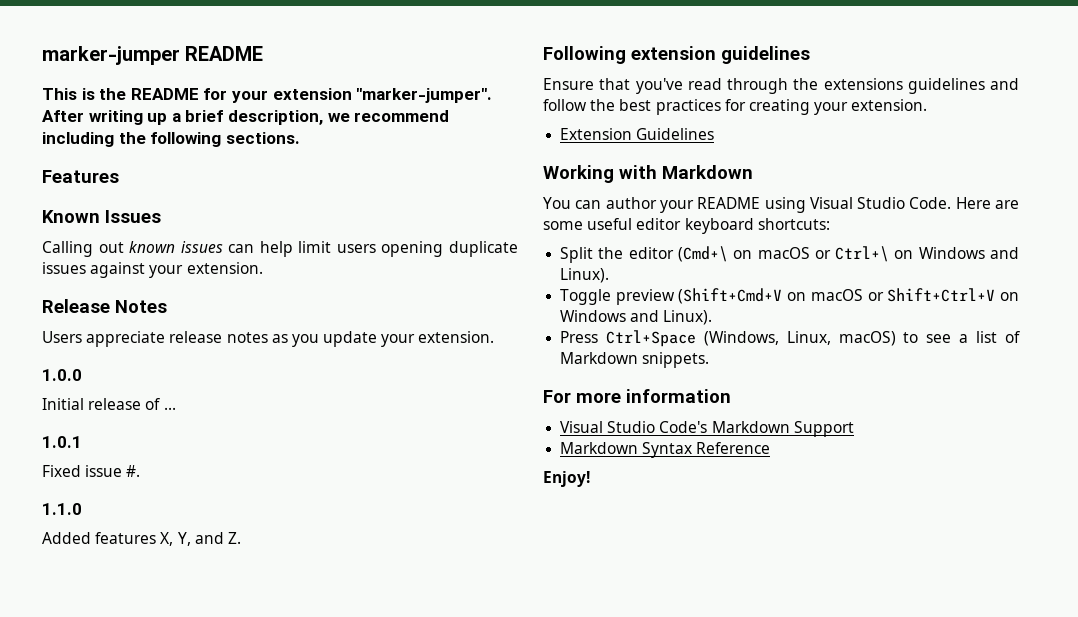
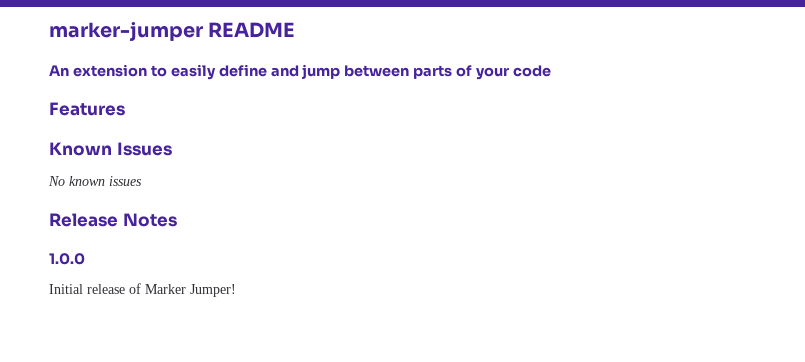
- This is the README for your extension "marker-jumper". After writing up a brief description, we recommend including the following sections.
+ An extension to easily define and jump between parts of your code
- Calling out known issues can help limit users opening duplicate issues against your extension.
+ No known issues
  Release Notes
- Users appreciate release notes as you update your extension.
  1.0.0
- Initial release of ...
- 1.0.1
- Fixed issue #.
- 1.1.0
- Added features X, Y, and Z.
- Following extension guidelines
- Ensure that you've read through the extensions guidelines and follow the best practices for creating your extension.
- Extension Guidelines
- Working with Markdown
- You can author your README using Visual Studio Code. Here are some useful editor keyboard shortcuts:
- Split the editor (Cmd+\ on macOS or Ctrl+\ on Windows and Linux).
- Toggle preview (Shift+Cmd+V on macOS or Shift+Ctrl+V on Windows and Linux).
- Press Ctrl+Space (Windows, Linux, macOS) to see a list of Markdown snippets.
- For more information
- Visual Studio Code's Markdown Support
- Markdown Syntax Reference
- Enjoy!
+ Initial release of Marker Jumper!

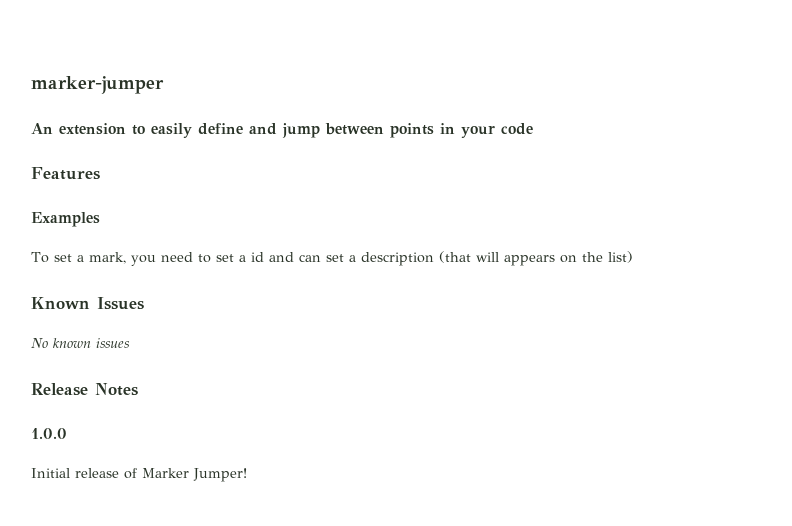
- marker-jumper README
+ marker-jumper
- An extension to easily define and jump between parts of your code
+ An extension to easily define and jump between points in your code
+ Examples
+ To set a mark, you need to set a id and can set a description (that will appears on the list)

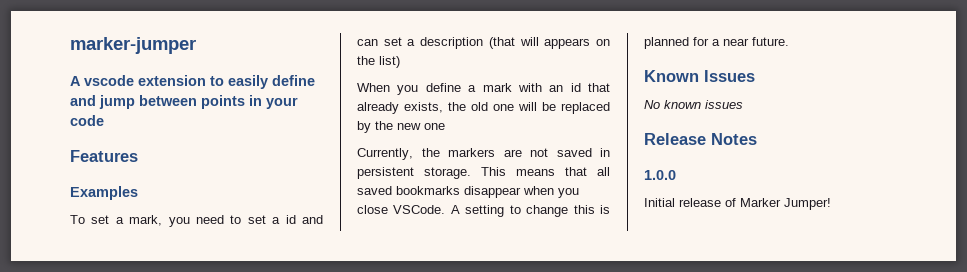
- An extension to easily define and jump between points in your code
+ A vscode extension to easily define and jump between points in your code
+ When you define a mark with an id that already exists, the old one will be replaced by the new one
+ Currently, the markers are not saved in persistent storage. This means that all saved bookmarks disappear when you close VSCode. A setting to change this is planned for a near future.

